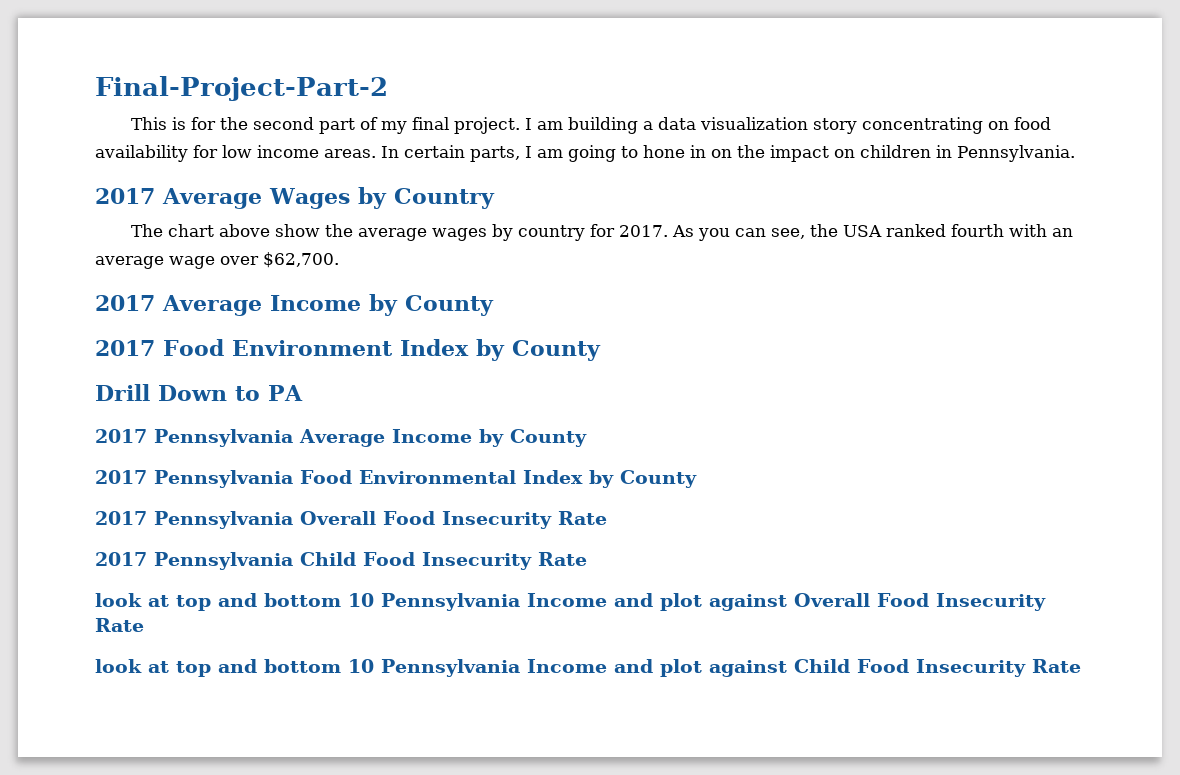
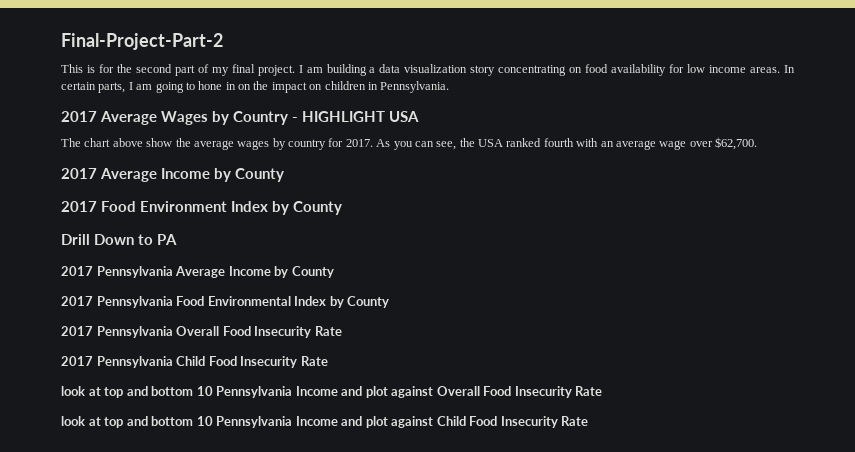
- 2017 Average Wages by Country
+ 2017 Average Wages by Country - HIGHLIGHT USA

